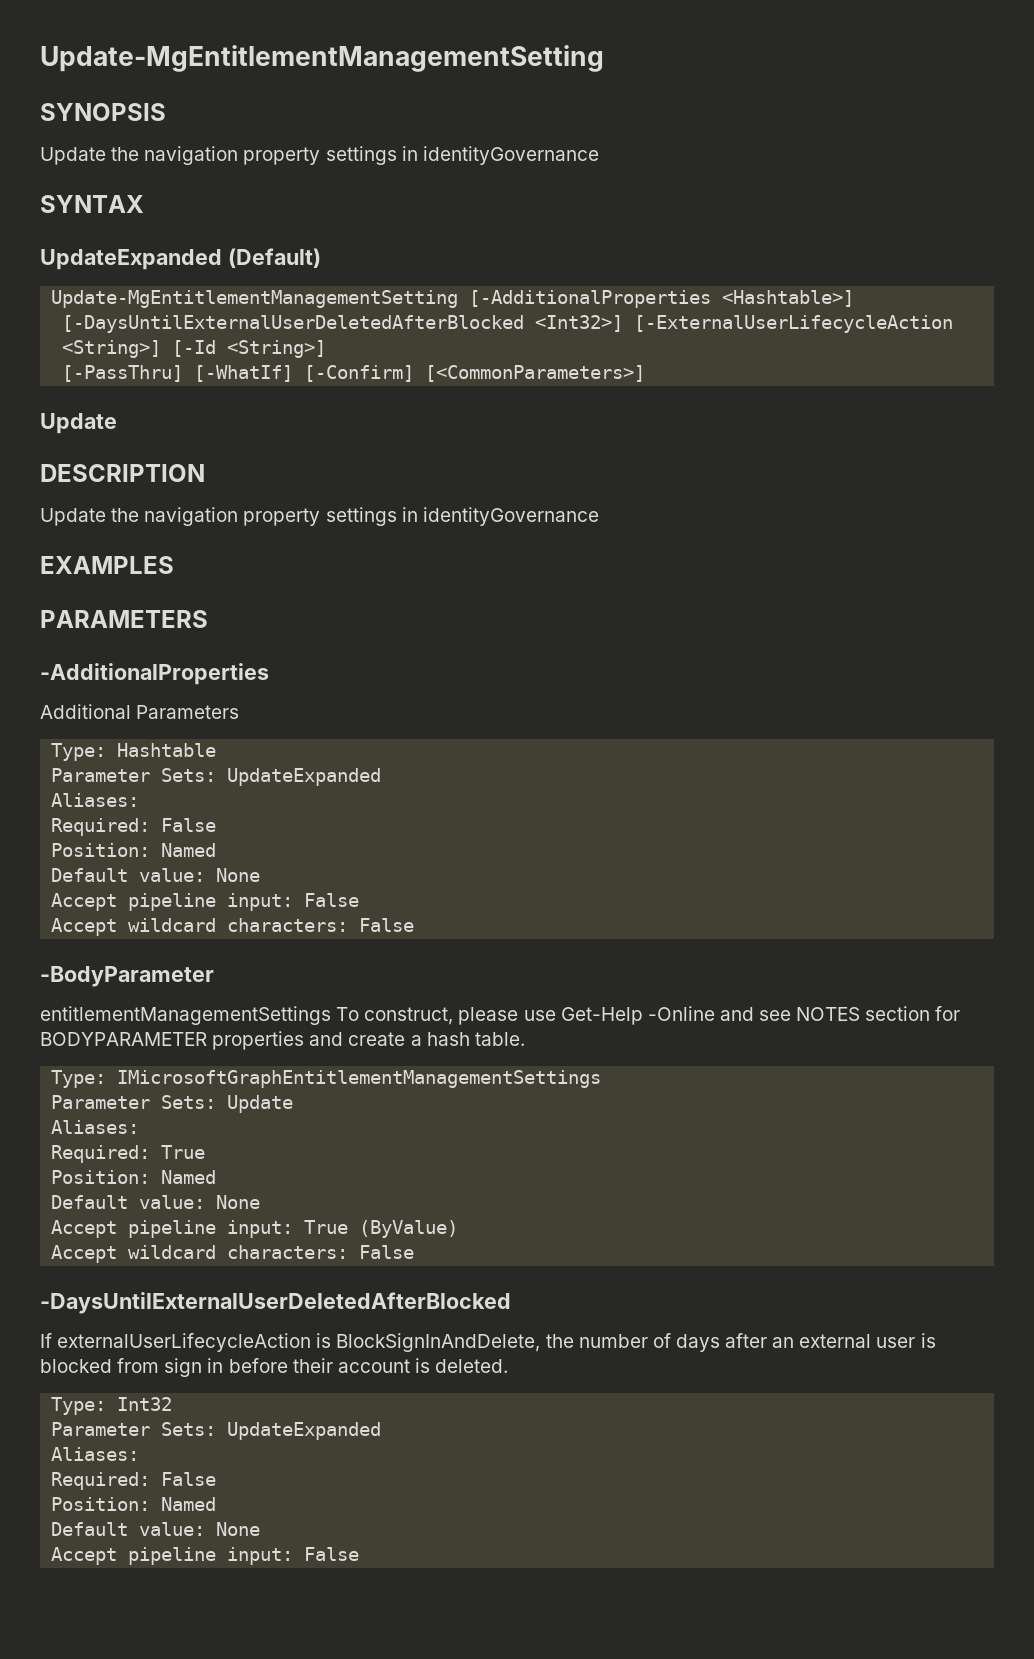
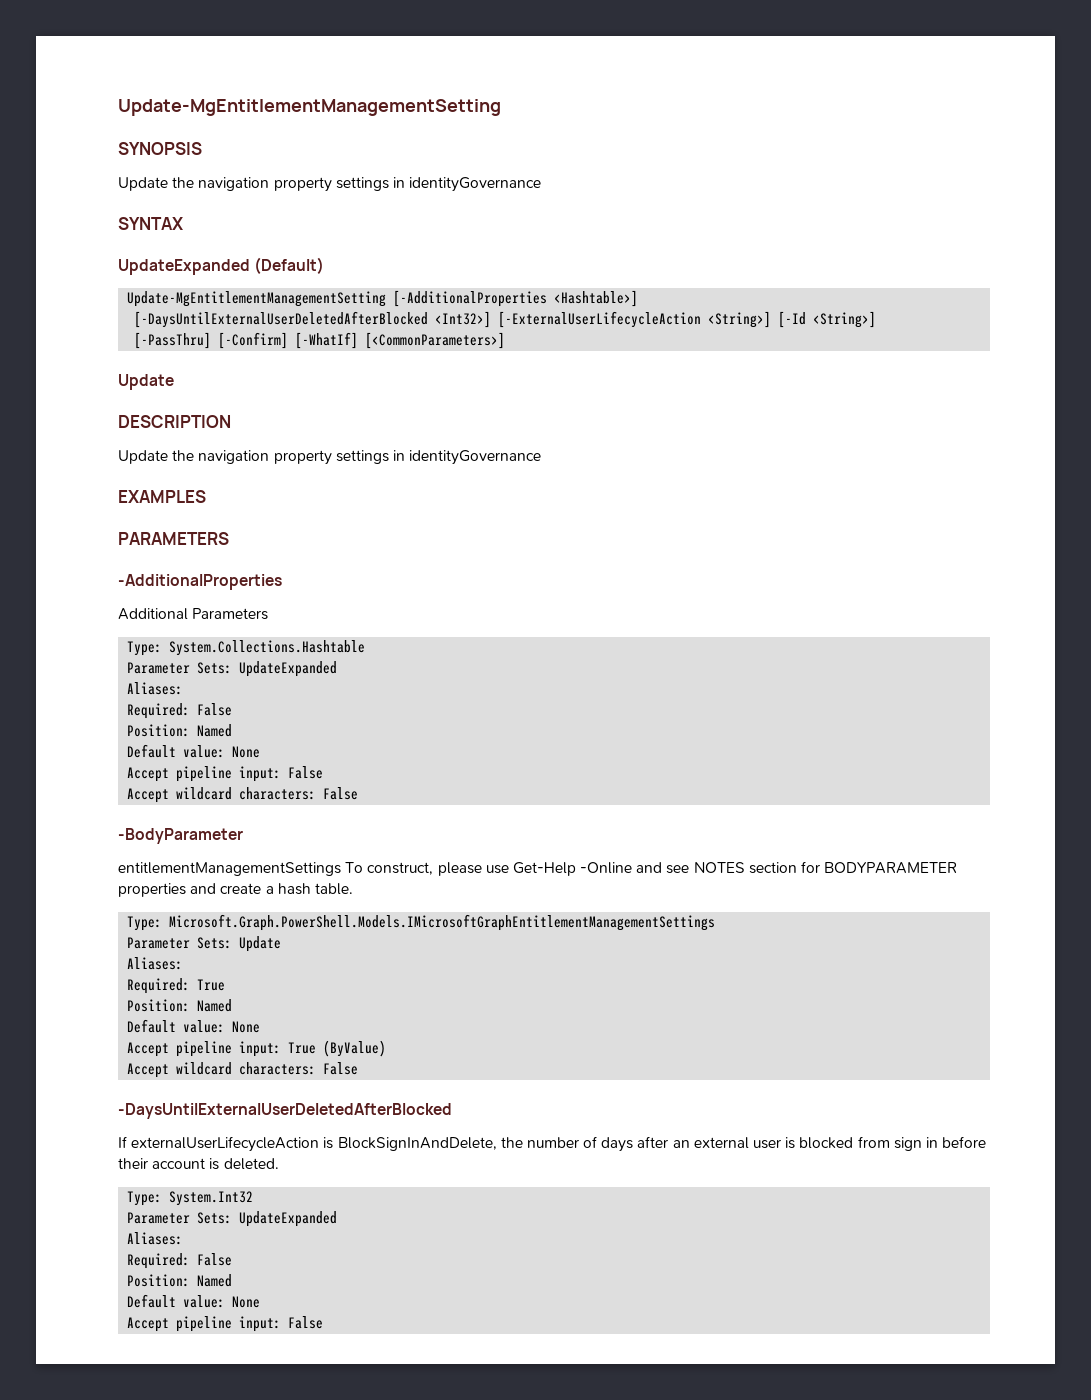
- [-PassThru] [-WhatIf] [-Confirm] [<CommonParameters>]
+ [-PassThru] [-Confirm] [-WhatIf] [<CommonParameters>]
- Type: Hashtable
+ Type: System.Collections.Hashtable
- Type: IMicrosoftGraphEntitlementManagementSettings
+ Type: Microsoft.Graph.PowerShell.Models.IMicrosoftGraphEntitlementManagementSettings
- Type: Int32
+ Type: System.Int32

